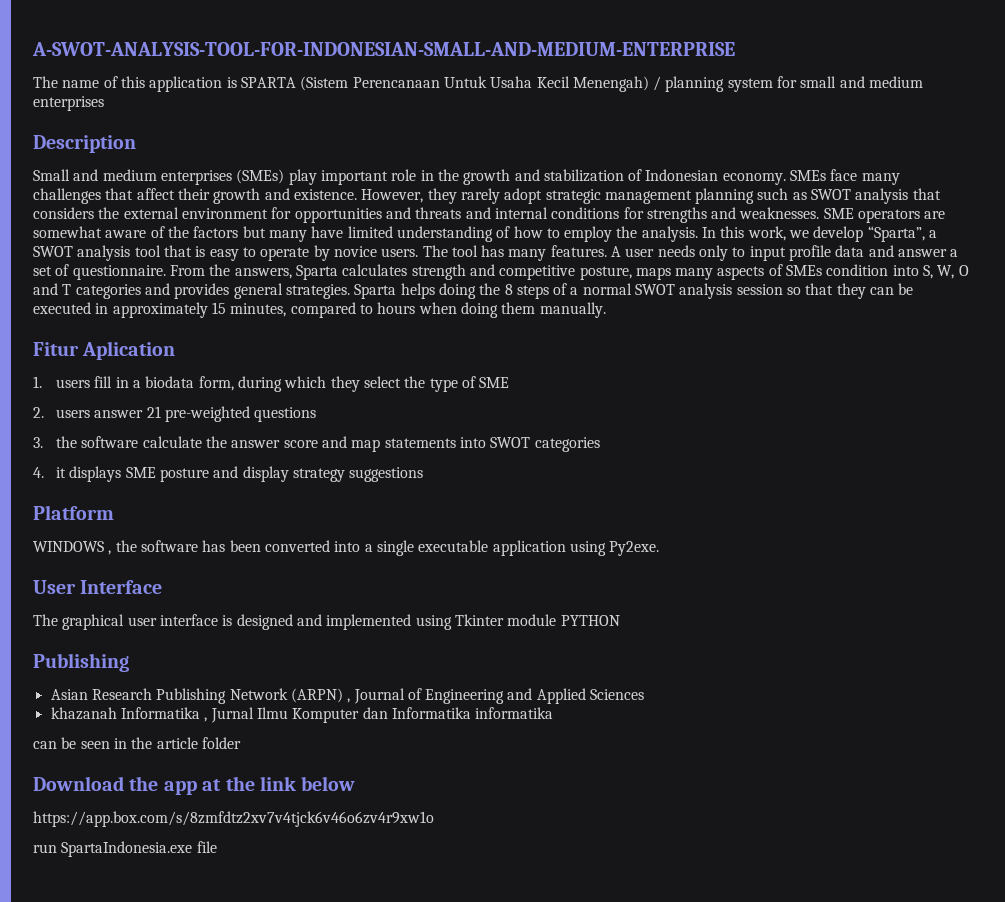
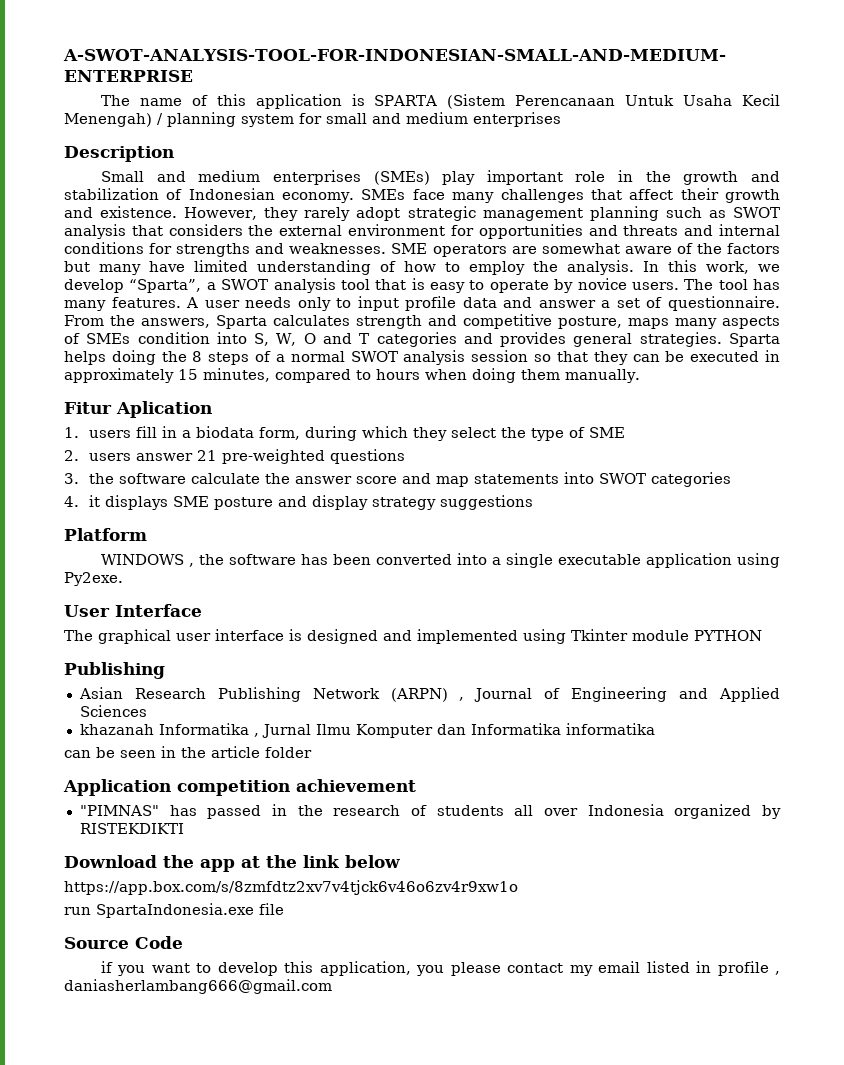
+ Application competition achievement
+ "PIMNAS" has passed in the research of students all over Indonesia organized by RISTEKDIKTI
+ Source Code
+ if you want to develop this application, you please contact my email listed in profile , daniasherlambang666@gmail.com

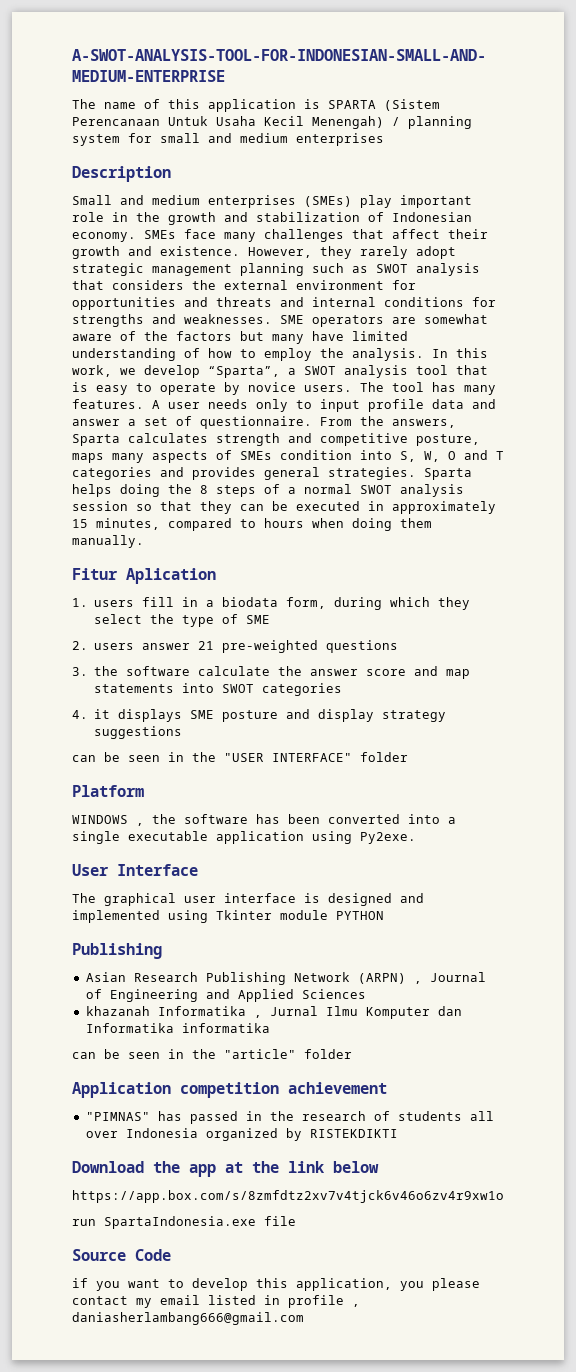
+ can be seen in the "USER INTERFACE" folder
- can be seen in the article folder
+ can be seen in the "article" folder

